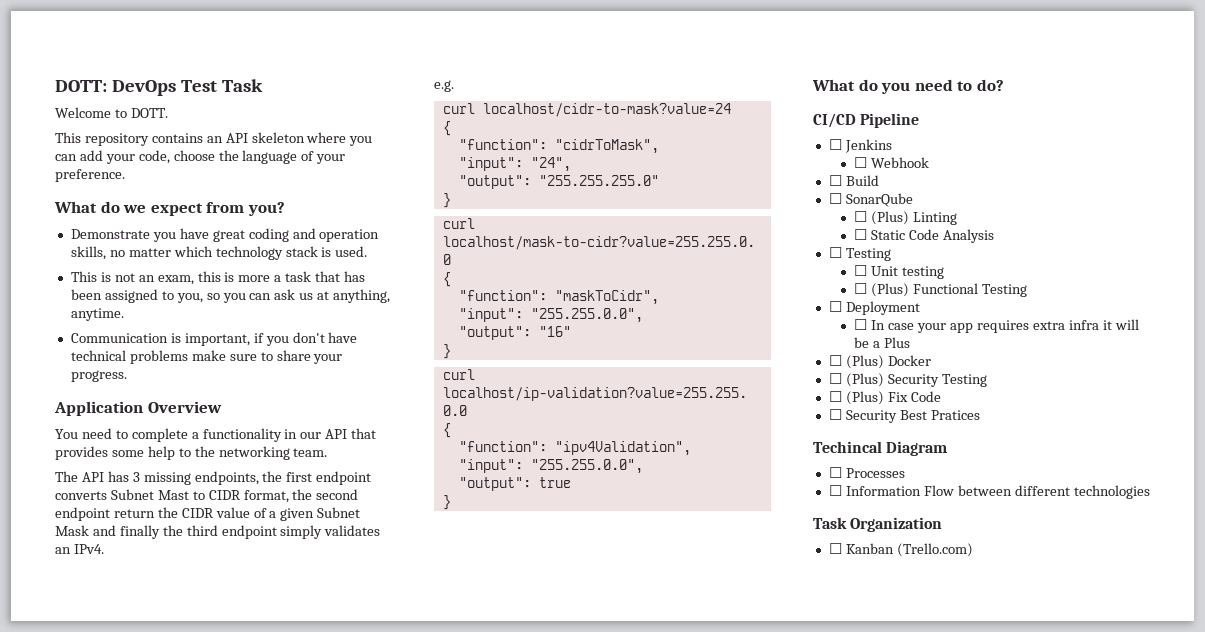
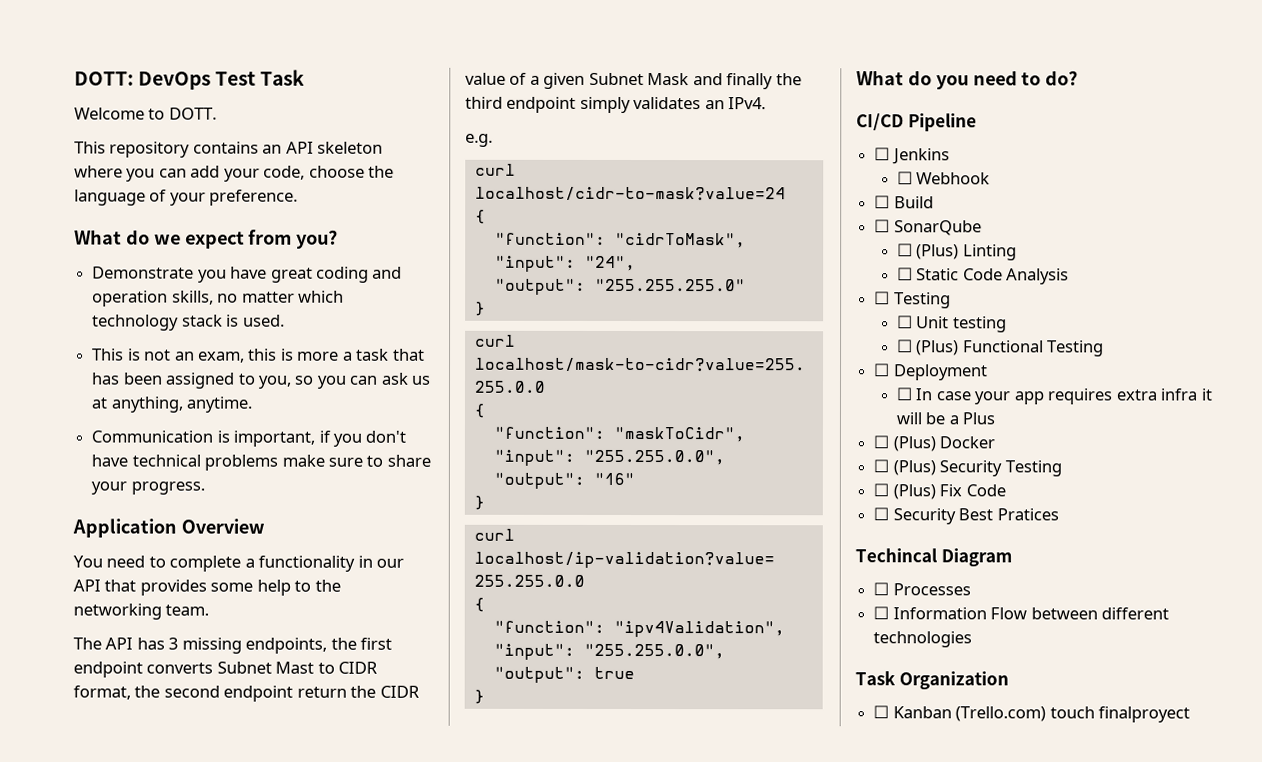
- ☐ Kanban (Trello.com)
+ ☐ Kanban (Trello.com) touch finalproyect

